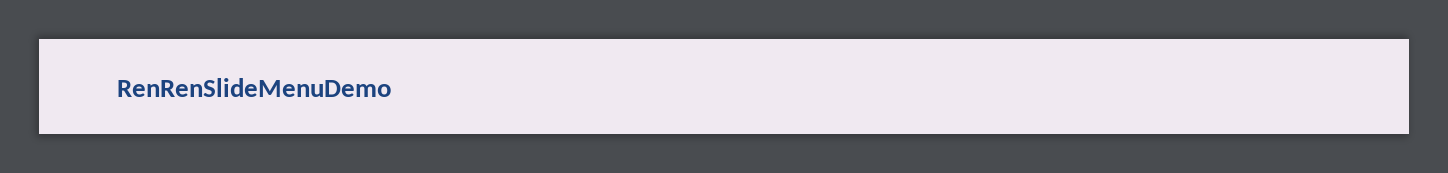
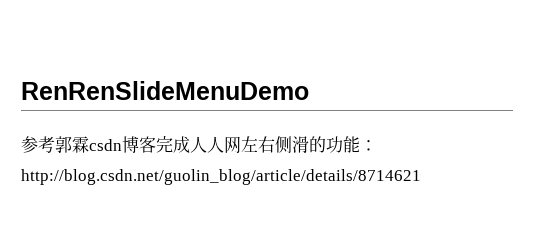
+ 参考郭霖csdn博客完成人人网左右侧滑的功能：http://blog.csdn.net/guolin_blog/article/details/8714621

